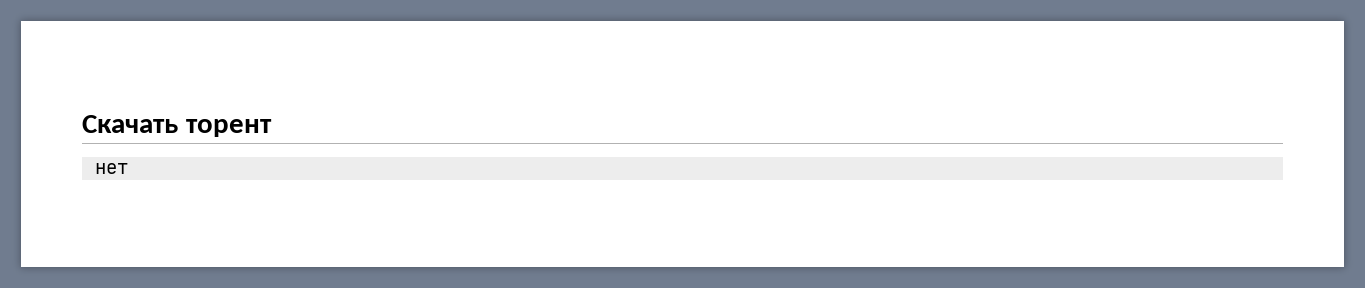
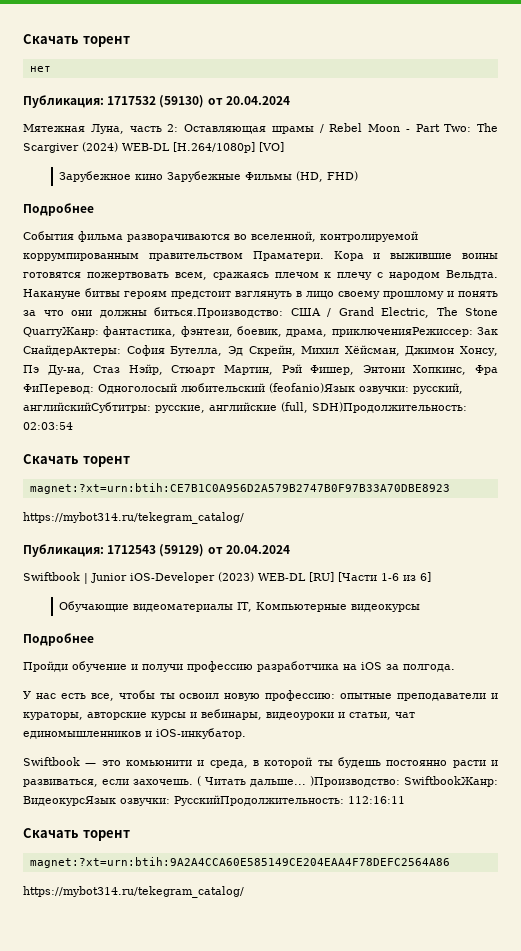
+ Публикация: 1717532 (59130) от 20.04.2024
+ Мятежная Луна, часть 2: Оставляющая шрамы / Rebel Moon - Part Two: The Scargiver (2024) WEB-DL [H.264/1080p] [VO]
+ Зарубежное кино Зарубежные Фильмы (HD, FHD)
+ Подробнее
+ События фильма разворачиваются во вселенной, контролируемой коррумпированным правительством Праматери. Кора и выжившие воины готовятся пожертвовать всем, сражаясь плечом к плечу с народом Вельдта. Накануне битвы героям предстоит взглянуть в лицо своему прошлому и понять за что они должны биться.Производство: США / Grand Electric, The Stone QuarryЖанр: фантастика, фэнтези, боевик, драма, приключенияРежиссер: Зак СнайдерАктеры: София Бутелла, Эд Скрейн, Михил Хёйсман, Джимон Хонсу, Пэ Ду-на, Стаз Нэйр, Стюарт Мартин, Рэй Фишер, Энтони Хопкинс, Фра ФиПеревод: Одноголосый любительский (feofanio)Язык озвучки: русский, английскийСубтитры: русские, английские (full, SDH)Продолжительность: 02:03:54
+ Скачать торент
+ magnet:?xt=urn:btih:CE7B1C0A956D2A579B2747B0F97B33A70DBE8923
+ https://mybot314.ru/tekegram_catalog/
+ Публикация: 1712543 (59129) от 20.04.2024
+ Swiftbook | Junior iOS-Developer (2023) WEB-DL [RU] [Части 1-6 из 6]
+ Обучающие видеоматериалы IT, Компьютерные видеокурсы
+ Подробнее
+ Пройди обучение и получи профессию разработчика на iOS за полгода.
+ У нас есть все, чтобы ты освоил новую профессию: опытные преподаватели и кураторы, авторские курсы и вебинары, видеоуроки и статьи, чат единомышленников и iOS-инкубатор.
+ Swiftbook — это комьюнити и среда, в которой ты будешь постоянно расти и развиваться, если захочешь. ( Читать дальше... )Производство: SwiftbookЖанр: ВидеокурсЯзык озвучки: РусскийПродолжительность: 112:16:11
+ Скачать торент
+ magnet:?xt=urn:btih:9A2A4CCA60E585149CE204EAA4F78DEFC2564A86
+ https://mybot314.ru/tekegram_catalog/

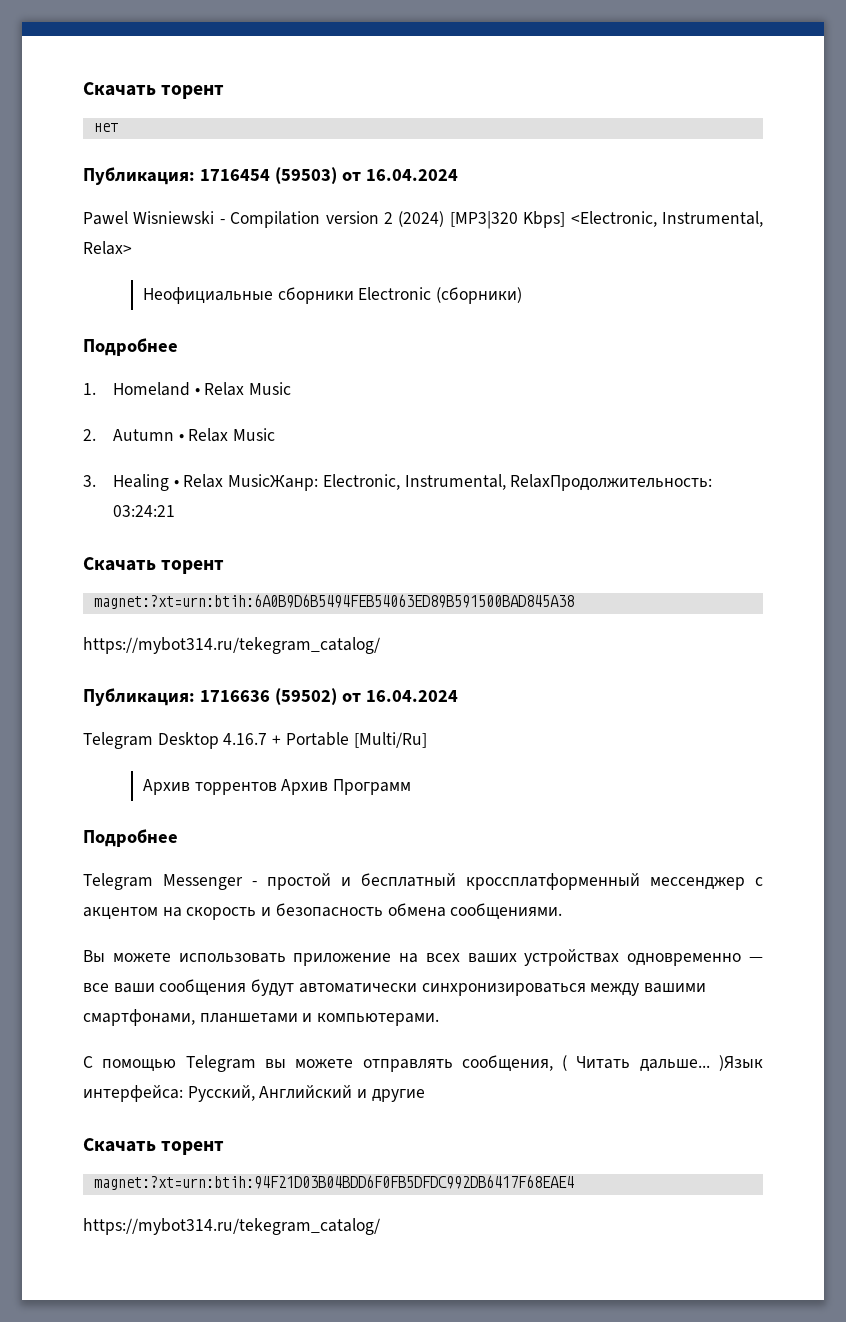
- Публикация: 1717532 (59130) от 20.04.2024
- Мятежная Луна, часть 2: Оставляющая шрамы / Rebel Moon - Part Two: The Scargiver (2024) WEB-DL [H.264/1080p] [VO]
- Зарубежное кино Зарубежные Фильмы (HD, FHD)
+ Публикация: 1716454 (59503) от 16.04.2024
+ Pawel Wisniewski - Compilation version 2 (2024) [MP3|320 Kbps] <Electronic, Instrumental, Relax>
+ Неофициальные сборники Electronic (сборники)
  Подробнее
- События фильма разворачиваются во вселенной, контролируемой коррумпированным правительством Праматери. Кора и выжившие воины готовятся пожертвовать всем, сражаясь плечом к плечу с народом Вельдта. Накануне битвы героям предстоит взглянуть в лицо своему прошлому и понять за что они должны биться.Производство: США / Grand Electric, The Stone QuarryЖанр: фантастика, фэнтези, боевик, драма, приключенияРежиссер: Зак СнайдерАктеры: София Бутелла, Эд Скрейн, Михил Хёйсман, Джимон Хонсу, Пэ Ду-на, Стаз Нэйр, Стюарт Мартин, Рэй Фишер, Энтони Хопкинс, Фра ФиПеревод: Одноголосый любительский (feofanio)Язык озвучки: русский, английскийСубтитры: русские, английские (full, SDH)Продолжительность: 02:03:54
+ 1. Homeland • Relax Music
+ 2. Autumn • Relax Music
+ 3. Healing • Relax MusicЖанр: Electronic, Instrumental, RelaxПродолжительность: 03:24:21
  Скачать торент
- magnet:?xt=urn:btih:CE7B1C0A956D2A579B2747B0F97B33A70DBE8923
+ magnet:?xt=urn:btih:6A0B9D6B5494FEB54063ED89B591500BAD845A38
- Публикация: 1712543 (59129) от 20.04.2024
- Swiftbook | Junior iOS-Developer (2023) WEB-DL [RU] [Части 1-6 из 6]
- Обучающие видеоматериалы IT, Компьютерные видеокурсы
+ Публикация: 1716636 (59502) от 16.04.2024
+ Telegram Desktop 4.16.7 + Portable [Multi/Ru]
+ Архив торрентов Архив Программ
  Подробнее
- Пройди обучение и получи профессию разработчика на iOS за полгода.
- У нас есть все, чтобы ты освоил новую профессию: опытные преподаватели и кураторы, авторские курсы и вебинары, видеоуроки и статьи, чат единомышленников и iOS-инкубатор.
- Swiftbook — это комьюнити и среда, в которой ты будешь постоянно расти и развиваться, если захочешь. ( Читать дальше... )Производство: SwiftbookЖанр: ВидеокурсЯзык озвучки: РусскийПродолжительность: 112:16:11
+ Telegram Messenger - простой и бесплатный кроссплатформенный мессенджер с акцентом на скорость и безопасность обмена сообщениями.
+ Вы можете использовать приложение на всех ваших устройствах одновременно — все ваши сообщения будут автоматически синхронизироваться между вашими смартфонами, планшетами и компьютерами.
+ С помощью Telegram вы можете отправлять сообщения, ( Читать дальше... )Язык интерфейса: Русский, Английский и другие
  Скачать торент
- magnet:?xt=urn:btih:9A2A4CCA60E585149CE204EAA4F78DEFC2564A86
+ magnet:?xt=urn:btih:94F21D03B04BDD6F0FB5DFDC992DB6417F68EAE4

